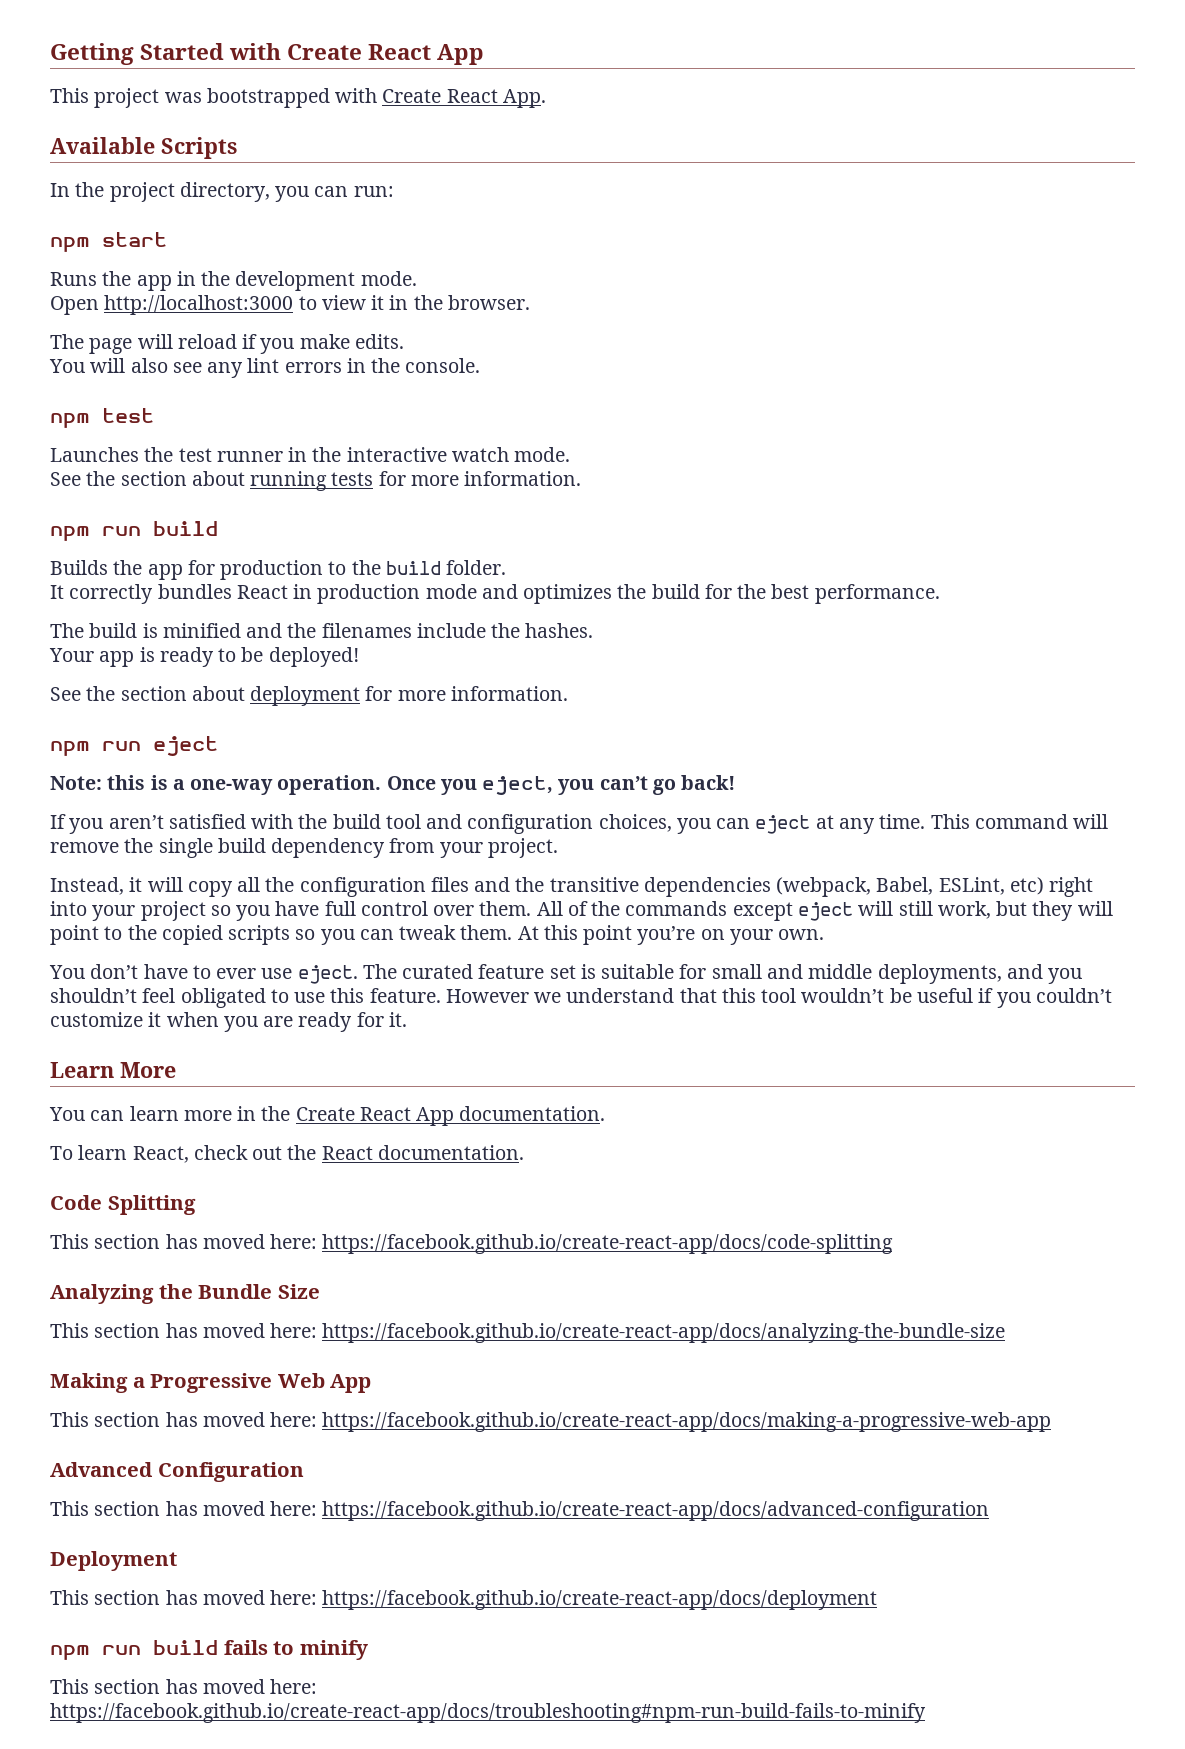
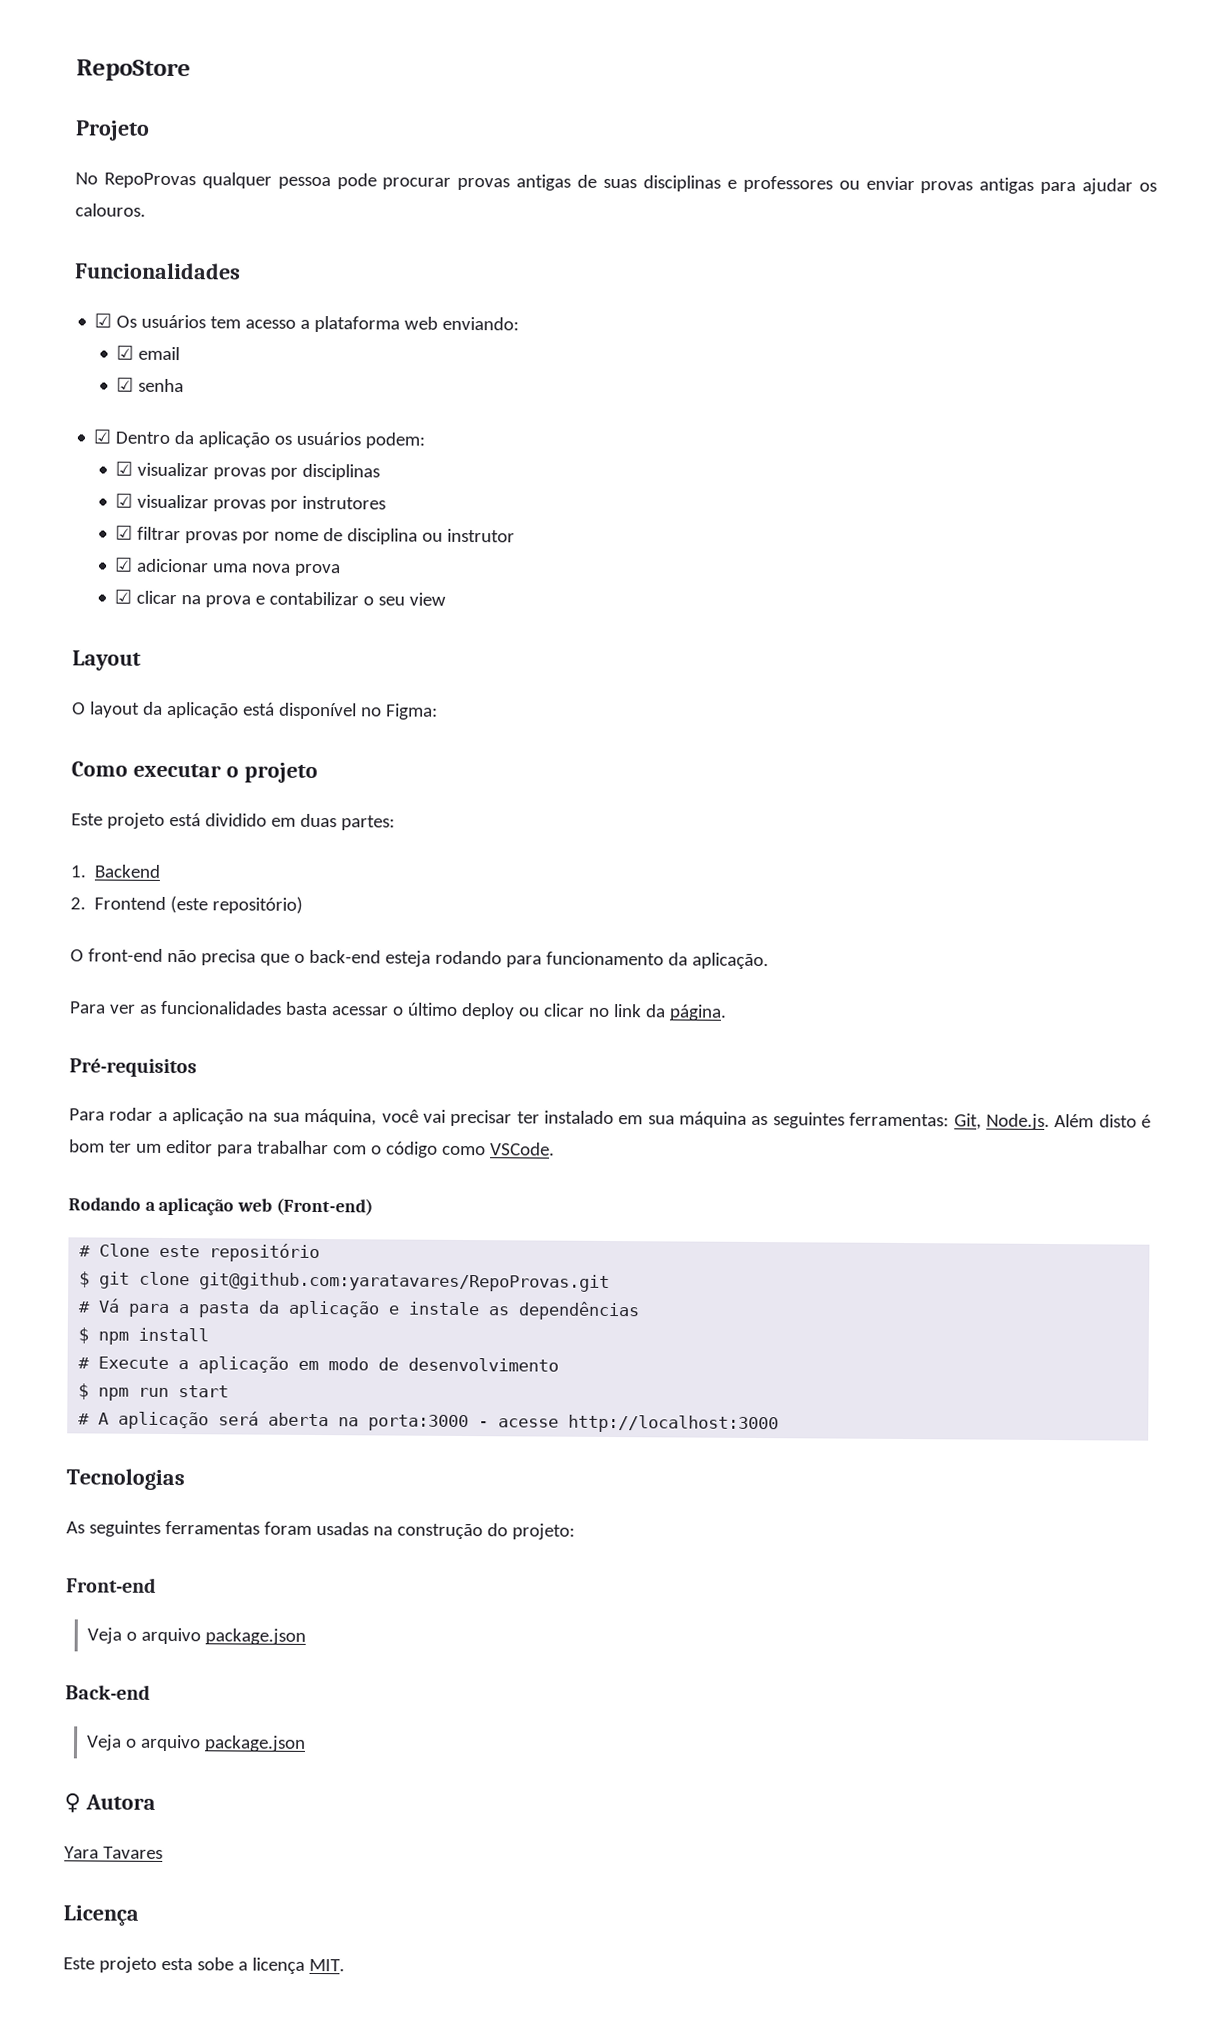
- Getting Started with Create React App
- This project was bootstrapped with Create React App.
- Available Scripts
- In the project directory, you can run:
- npm start
- Runs the app in the development mode.
- Open http://localhost:3000 to view it in the browser.
- The page will reload if you make edits.
- You will also see any lint errors in the console.
- npm test
- Launches the test runner in the interactive watch mode.
- See the section about running tests for more information.
- npm run build
- Builds the app for production to the build folder.
- It correctly bundles React in production mode and optimizes the build for the best performance.
- The build is minified and the filenames include the hashes.
- Your app is ready to be deployed!
- See the section about deployment for more information.
- npm run eject
- Note: this is a one-way operation. Once you eject, you can’t go back!
- If you aren’t satisfied with the build tool and configuration choices, you can eject at any time. This command will remove the single build dependency from your project.
- Instead, it will copy all the configuration files and the transitive dependencies (webpack, Babel, ESLint, etc) right into your project so you have full control over them. All of the commands except eject will still work, but they will point to the copied scripts so you can tweak them. At this point you’re on your own.
- You don’t have to ever use eject. The curated feature set is suitable for small and middle deployments, and you shouldn’t feel obligated to use this feature. However we understand that this tool wouldn’t be useful if you couldn’t customize it when you are ready for it.
- Learn More
- You can learn more in the Create React App documentation.
- To learn React, check out the React documentation.
- Code Splitting
- This section has moved here: https://facebook.github.io/create-react-app/docs/code-splitting
- Analyzing the Bundle Size
- This section has moved here: https://facebook.github.io/create-react-app/docs/analyzing-the-bundle-size
- Making a Progressive Web App
- This section has moved here: https://facebook.github.io/create-react-app/docs/making-a-progressive-web-app
- Advanced Configuration
- This section has moved here: https://facebook.github.io/create-react-app/docs/advanced-configuration
- Deployment
- This section has moved here: https://facebook.github.io/create-react-app/docs/deployment
- npm run build fails to minify
- This section has moved here: https://facebook.github.io/create-react-app/docs/troubleshooting#npm-run-build-fails-to-minify
+ RepoStore
+ Projeto
+ No RepoProvas qualquer pessoa pode procurar provas antigas de suas disciplinas e professores ou enviar provas antigas para ajudar os calouros.
+ Funcionalidades
+ ☑ Os usuários tem acesso a plataforma web enviando:
+ ☑ email
+ ☑ senha
+ ☑ Dentro da aplicação os usuários podem:
+ ☑ visualizar provas por disciplinas
+ ☑ visualizar provas por instrutores
+ ☑ filtrar provas por nome de disciplina ou instrutor
+ ☑ adicionar uma nova prova
+ ☑ clicar na prova e contabilizar o seu view
+ Layout
+ O layout da aplicação está disponível no Figma:
+ Como executar o projeto
+ Este projeto está dividido em duas partes:
+ 1. Backend
+ 2. Frontend (este repositório)
+ O front-end não precisa que o back-end esteja rodando para funcionamento da aplicação.
+ Para ver as funcionalidades basta acessar o último deploy ou clicar no link da página.
+ Pré-requisitos
+ Para rodar a aplicação na sua máquina, você vai precisar ter instalado em sua máquina as seguintes ferramentas: Git, Node.js. Além disto é bom ter um editor para trabalhar com o código como VSCode.
+ Rodando a aplicação web (Front-end)
+ # Clone este repositório
+ $ git clone git@github.com:yaratavares/RepoProvas.git
+ # Vá para a pasta da aplicação e instale as dependências
+ $ npm install
+ # Execute a aplicação em modo de desenvolvimento
+ $ npm run start
+ # A aplicação será aberta na porta:3000 - acesse http://localhost:3000
+ Tecnologias
+ As seguintes ferramentas foram usadas na construção do projeto:
+ Front-end
+ Veja o arquivo package.json
+ Back-end
+ Veja o arquivo package.json
+ ♀ Autora
+ Yara Tavares
+ Licença
+ Este projeto esta sobe a licença MIT.

